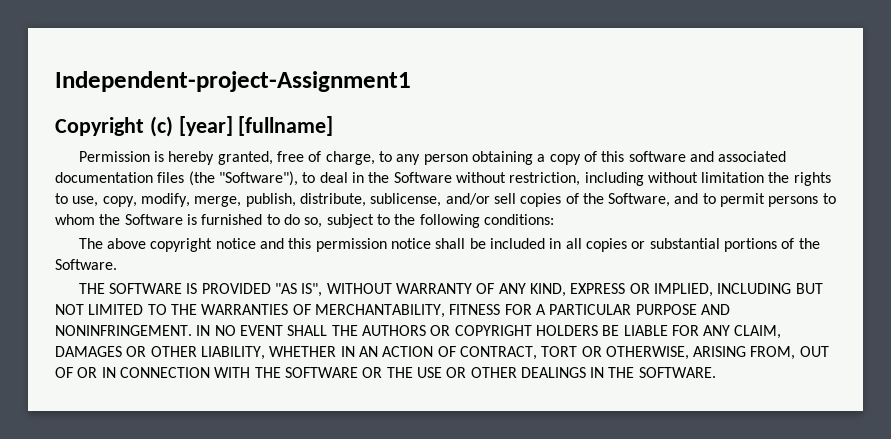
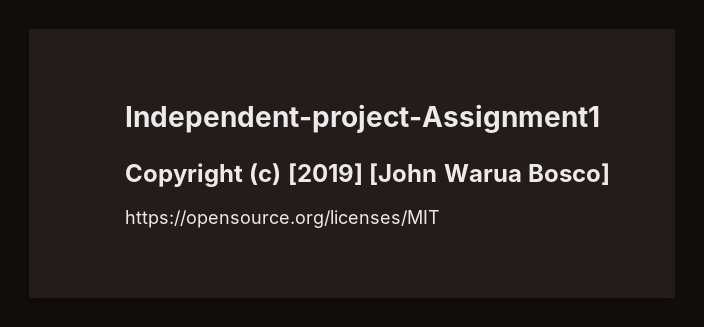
- Copyright (c) [year] [fullname]
- Permission is hereby granted, free of charge, to any person obtaining a copy of this software and associated documentation files (the "Software"), to deal in the Software without restriction, including without limitation the rights to use, copy, modify, merge, publish, distribute, sublicense, and/or sell copies of the Software, and to permit persons to whom the Software is furnished to do so, subject to the following conditions:
- The above copyright notice and this permission notice shall be included in all copies or substantial portions of the Software.
- THE SOFTWARE IS PROVIDED "AS IS", WITHOUT WARRANTY OF ANY KIND, EXPRESS OR IMPLIED, INCLUDING BUT NOT LIMITED TO THE WARRANTIES OF MERCHANTABILITY, FITNESS FOR A PARTICULAR PURPOSE AND NONINFRINGEMENT. IN NO EVENT SHALL THE AUTHORS OR COPYRIGHT HOLDERS BE LIABLE FOR ANY CLAIM, DAMAGES OR OTHER LIABILITY, WHETHER IN AN ACTION OF CONTRACT, TORT OR OTHERWISE, ARISING FROM, OUT OF OR IN CONNECTION WITH THE SOFTWARE OR THE USE OR OTHER DEALINGS IN THE SOFTWARE.
+ Copyright (c) [2019] [John Warua Bosco]
+ https://opensource.org/licenses/MIT

